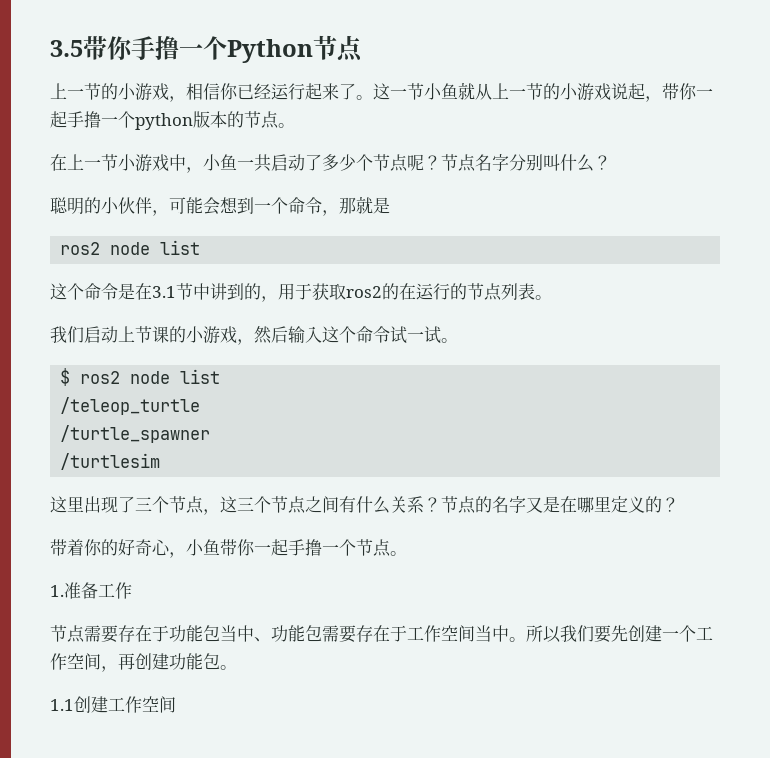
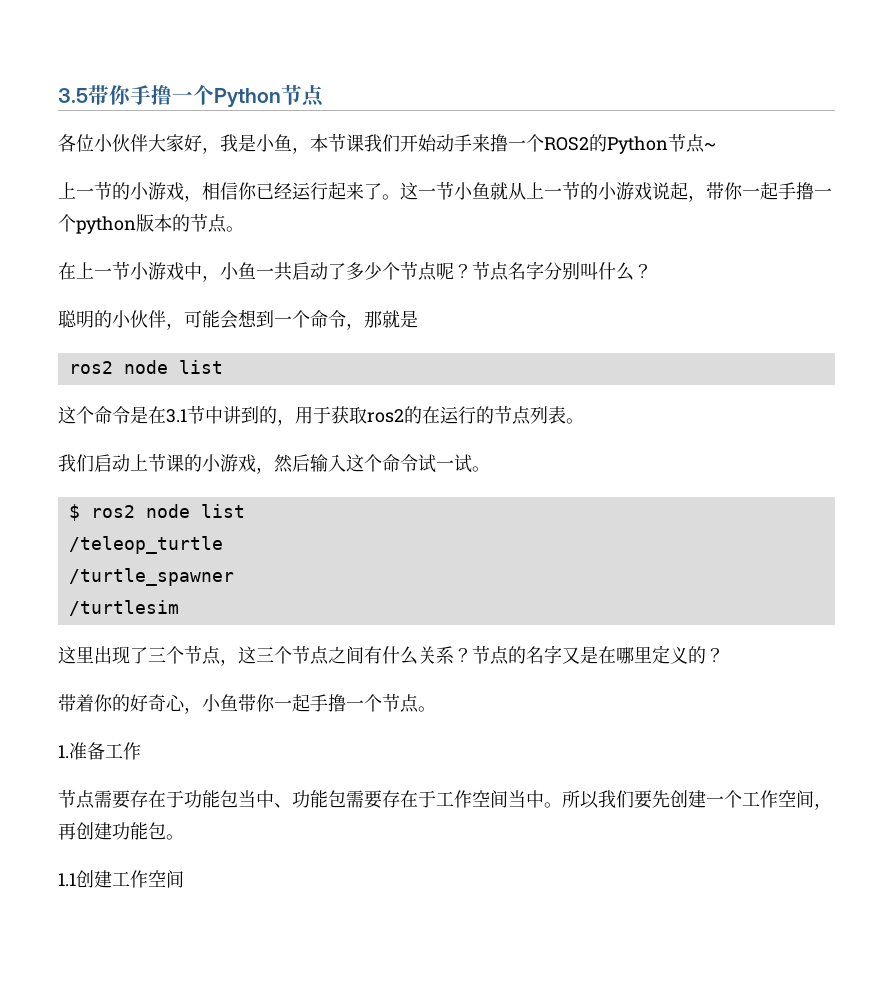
+ 各位小伙伴大家好，我是小鱼，本节课我们开始动手来撸一个ROS2的Python节点~

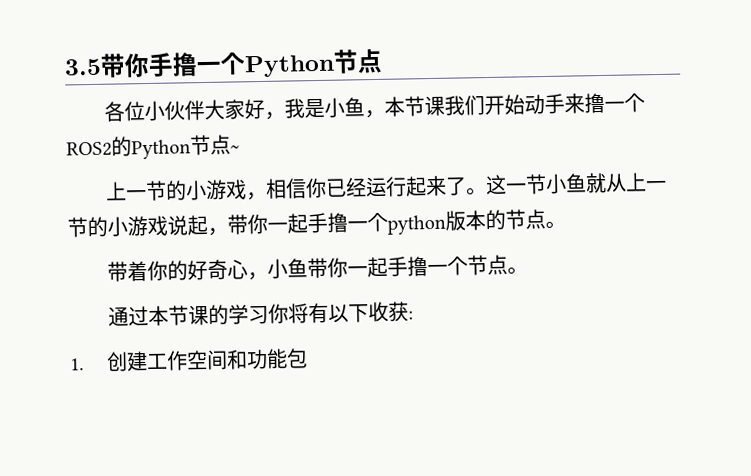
- 在上一节小游戏中，小鱼一共启动了多少个节点呢？节点名字分别叫什么？
- 聪明的小伙伴，可能会想到一个命令，那就是
- ros2 node list
- 这个命令是在3.1节中讲到的，用于获取ros2的在运行的节点列表。
- 我们启动上节课的小游戏，然后输入这个命令试一试。
- $ ros2 node list
- /teleop_turtle
- /turtle_spawner
- /turtlesim
- 这里出现了三个节点，这三个节点之间有什么关系？节点的名字又是在哪里定义的？
- 1.准备工作
- 节点需要存在于功能包当中、功能包需要存在于工作空间当中。所以我们要先创建一个工作空间，再创建功能包。
- 1.1创建工作空间
+ 通过本节课的学习你将有以下收获:
+ 1.创建工作空间和功能包

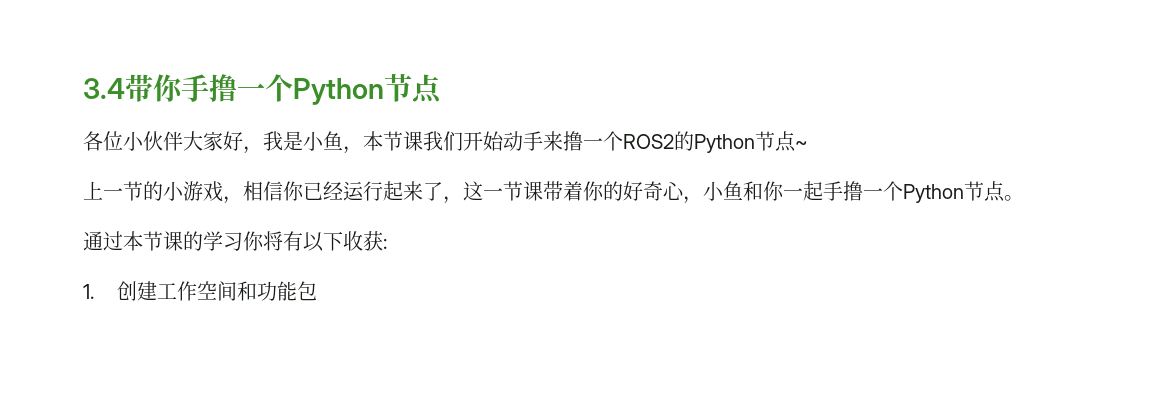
- 3.5带你手撸一个Python节点
+ 3.4带你手撸一个Python节点
- 上一节的小游戏，相信你已经运行起来了。这一节小鱼就从上一节的小游戏说起，带你一起手撸一个python版本的节点。
- 带着你的好奇心，小鱼带你一起手撸一个节点。
+ 上一节的小游戏，相信你已经运行起来了，这一节课带着你的好奇心，小鱼和你一起手撸一个Python节点。

